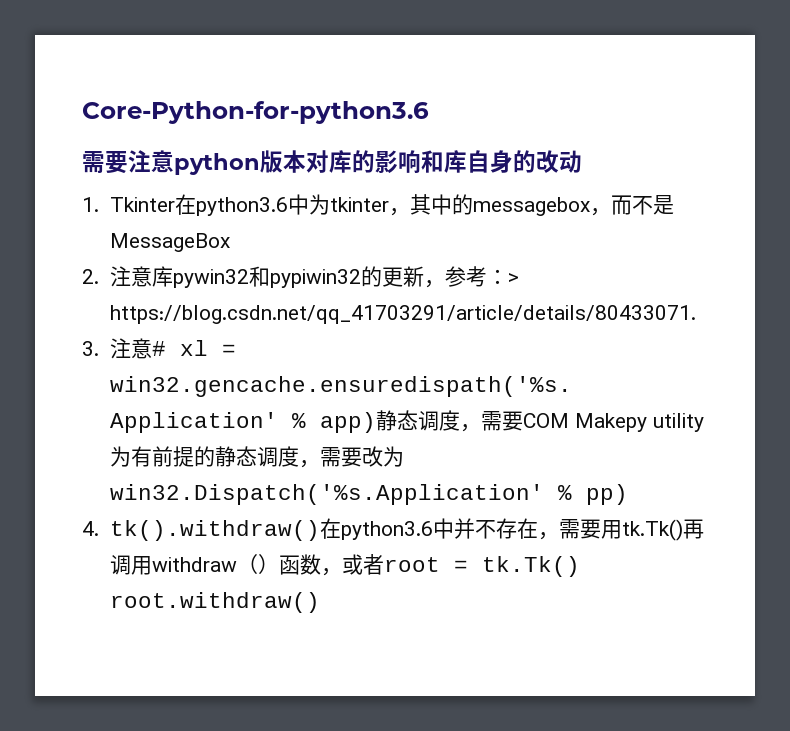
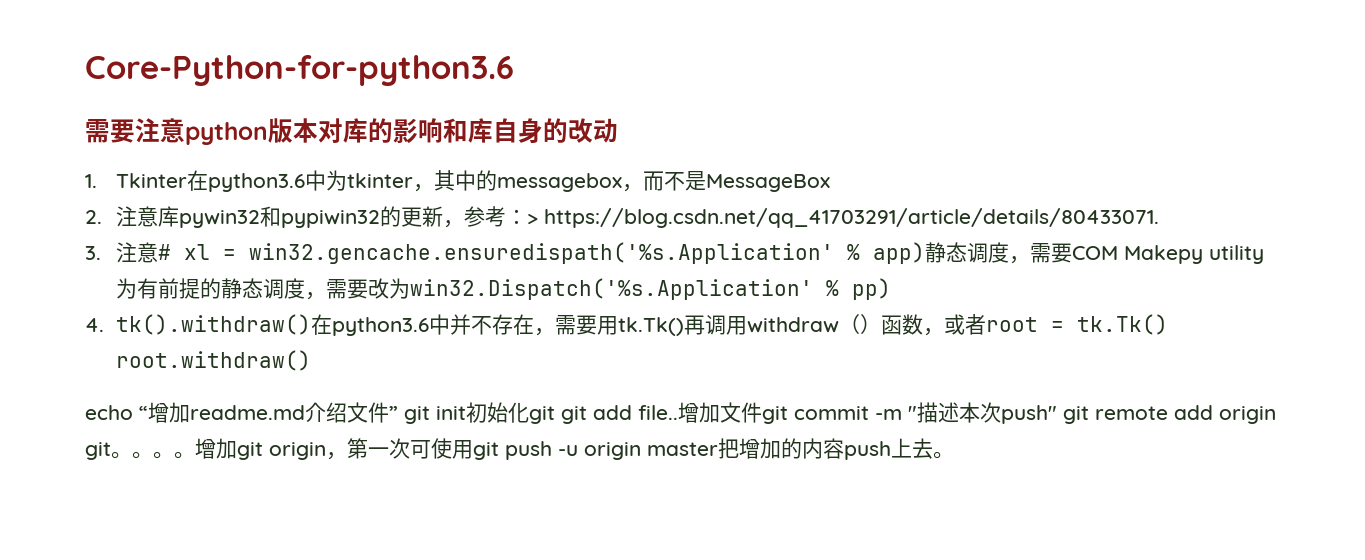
+ echo “增加readme.md介绍文件” git init初始化git git add file..增加文件git commit -m "描述本次push" git remote add origin git。。。。增加git origin，第一次可使用git push -u origin master把增加的内容push上去。

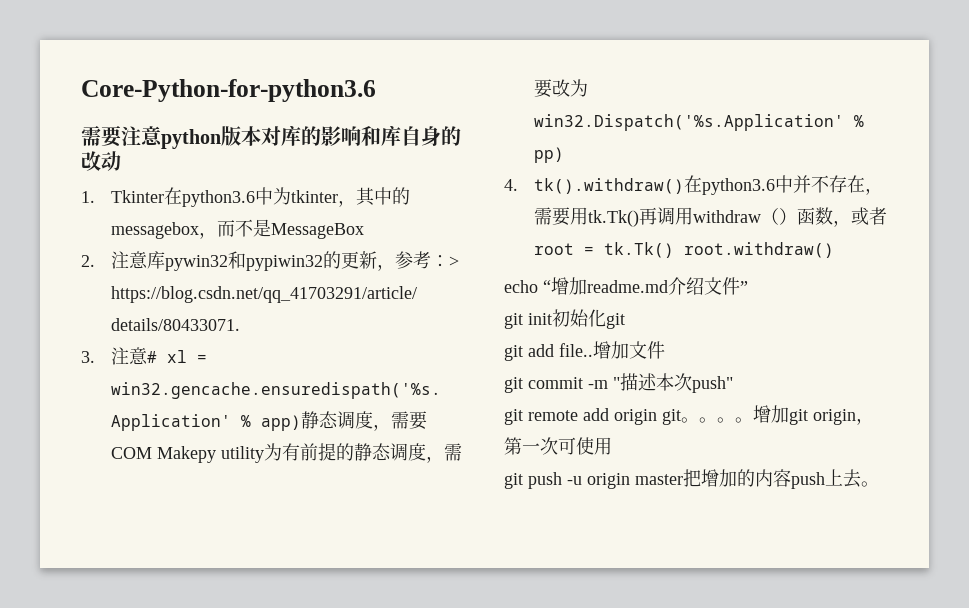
- echo “增加readme.md介绍文件” git init初始化git git add file..
+ echo “增加readme.md介绍文件”
+ git init初始化git
+ git add file..
- 增加文件git commit -m "描述本次push" git remote add origin git。
+ 增加文件
+ git commit -m "描述本次push"
+ git remote add origin git。
- 增加git origin，第一次可使用git push -u origin master把增加的内容push上去。
+ 增加git origin，第一次可使用
+ git push -u origin master把增加的内容push上去。

